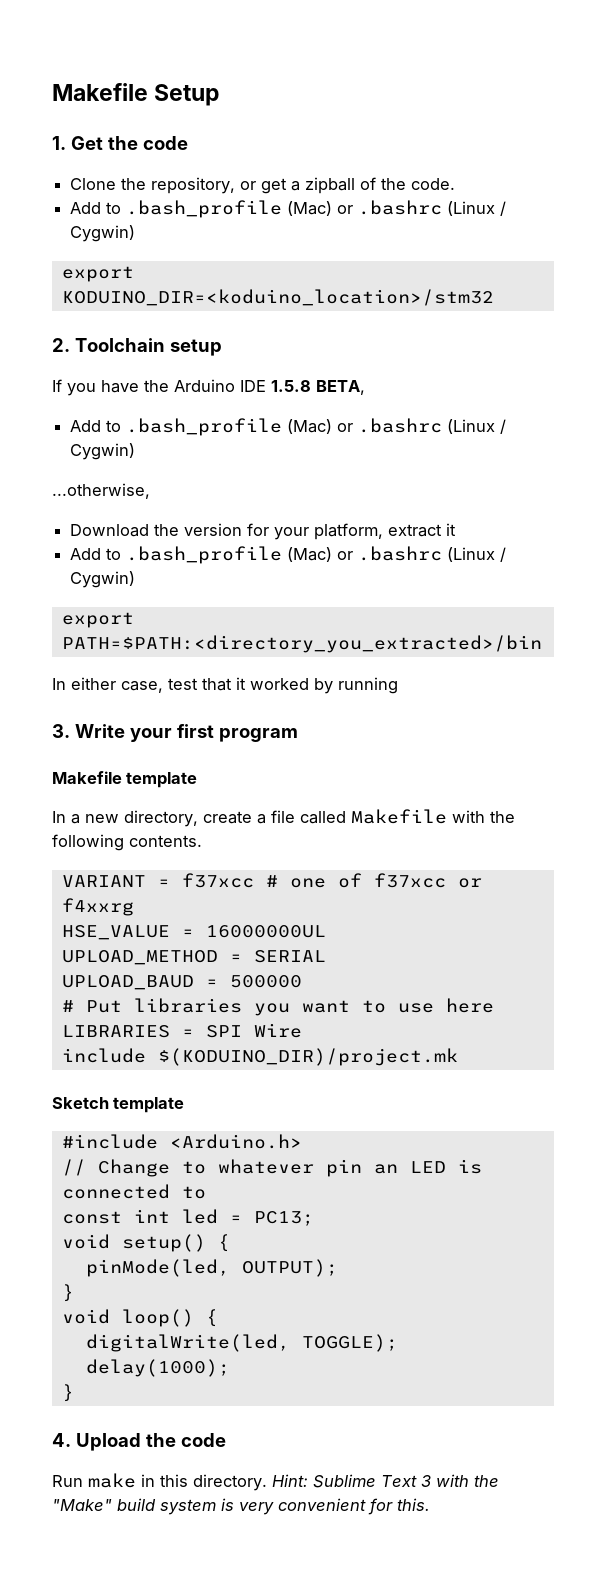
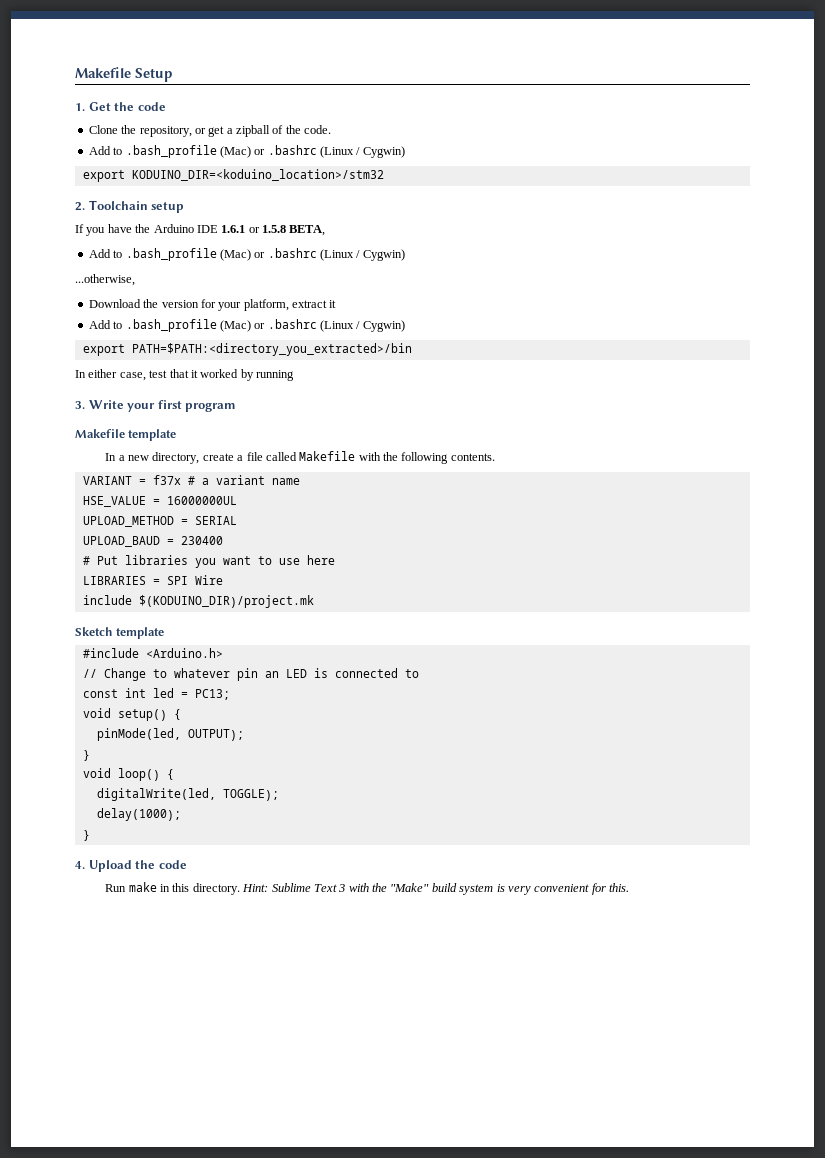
- If you have the Arduino IDE 1.5.8 BETA,
+ If you have the Arduino IDE 1.6.1 or 1.5.8 BETA,
- VARIANT = f37xcc # one of f37xcc or f4xxrg
+ VARIANT = f37x # a variant name
- UPLOAD_BAUD = 500000
+ UPLOAD_BAUD = 230400

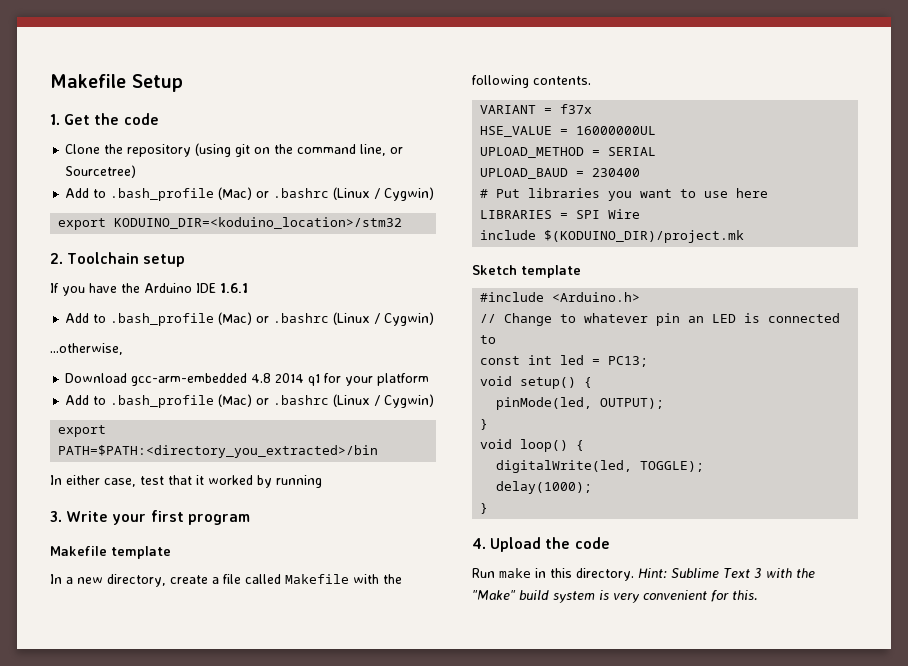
- Clone the repository, or get a zipball of the code.
+ Clone the repository (using git on the command line, or Sourcetree)
- If you have the Arduino IDE 1.6.1 or 1.5.8 BETA,
+ If you have the Arduino IDE 1.6.1
- Download the version for your platform, extract it
+ Download gcc-arm-embedded 4.8 2014 q1 for your platform
- VARIANT = f37x # a variant name
+ VARIANT = f37x

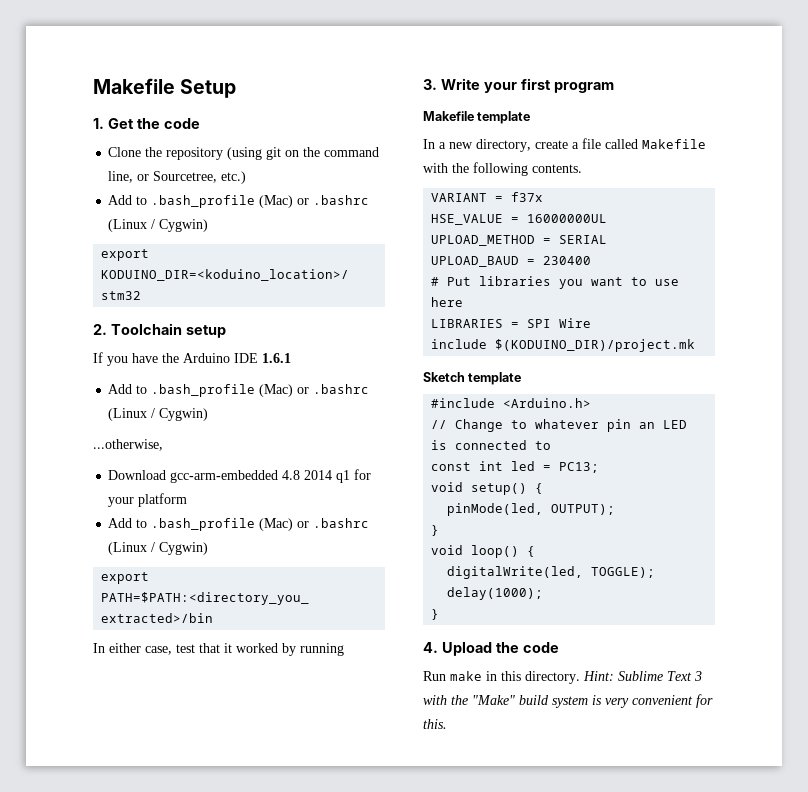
- Clone the repository (using git on the command line, or Sourcetree)
+ Clone the repository (using git on the command line, or Sourcetree, etc.)

